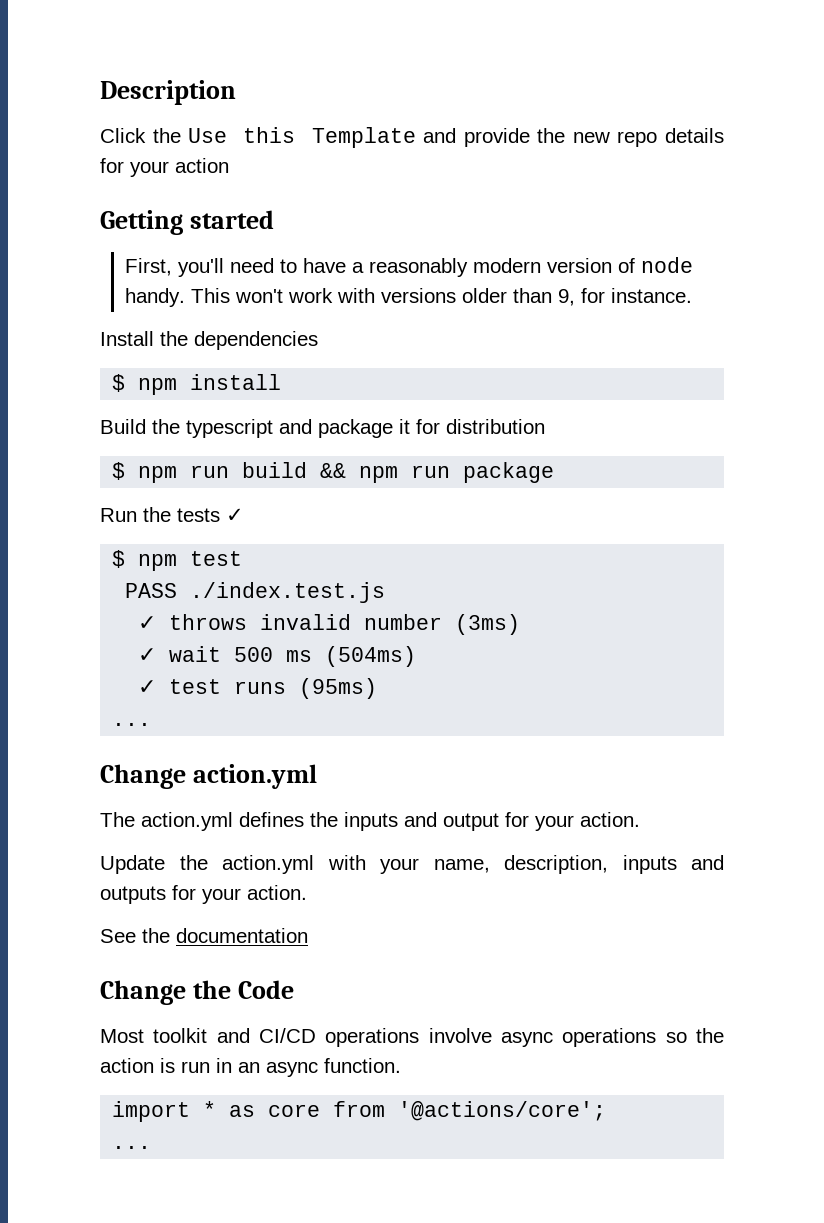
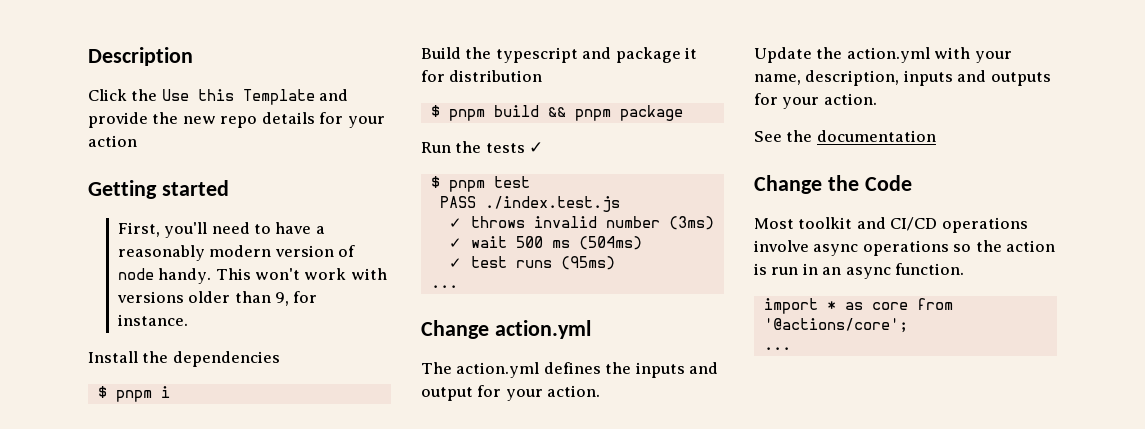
- $ npm install
+ $ pnpm i
- $ npm run build && npm run package
+ $ pnpm build && pnpm package
- $ npm test
+ $ pnpm test

